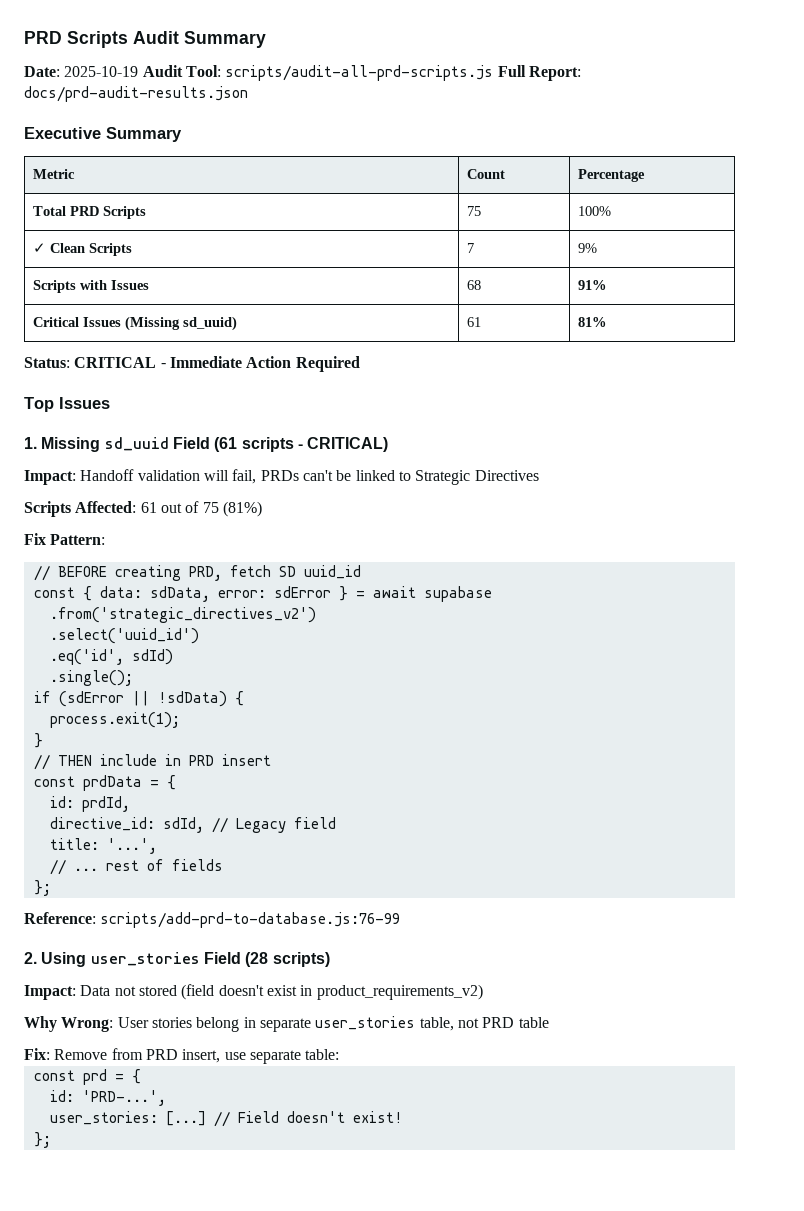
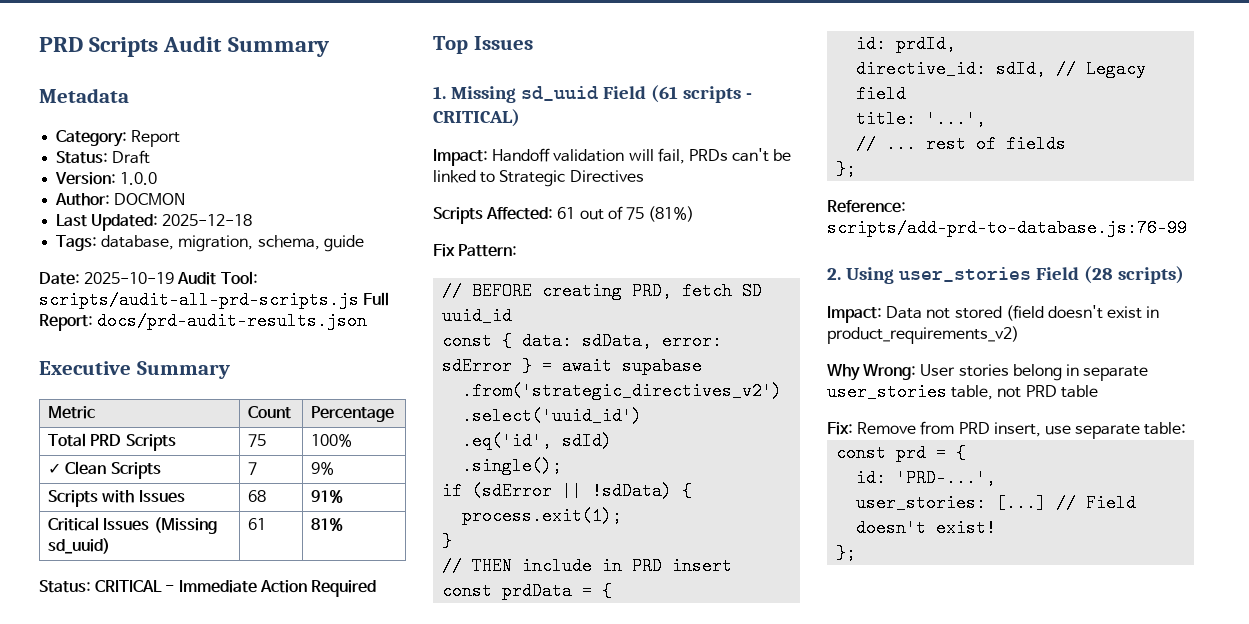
+ Metadata
+ Category: Report
+ Status: Draft
+ Version: 1.0.0
+ Author: DOCMON
+ Last Updated: 2025-12-18
+ Tags: database, migration, schema, guide

